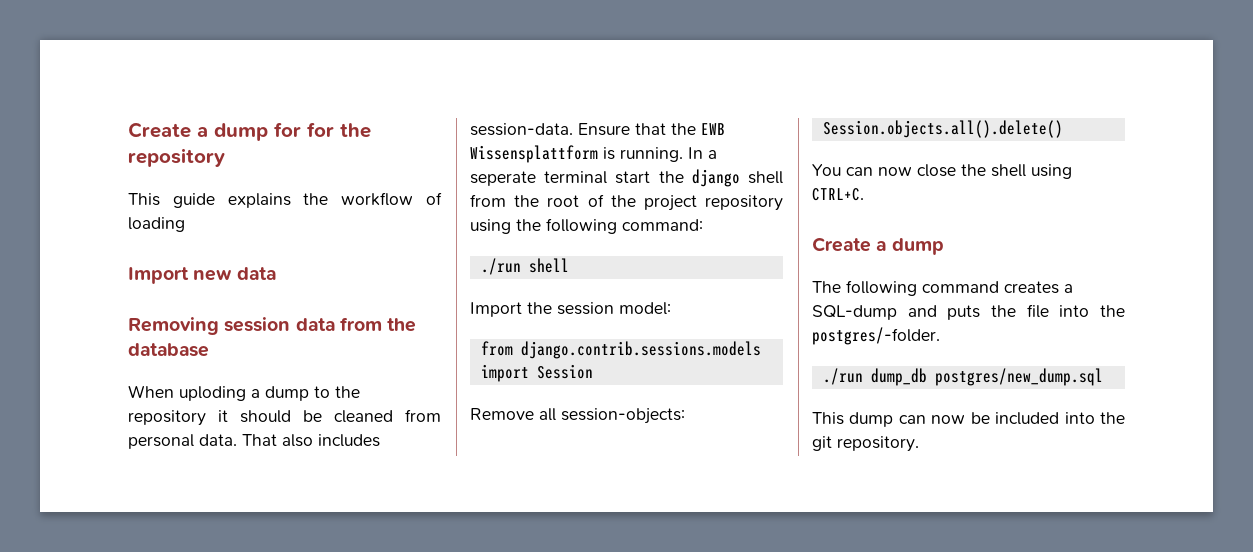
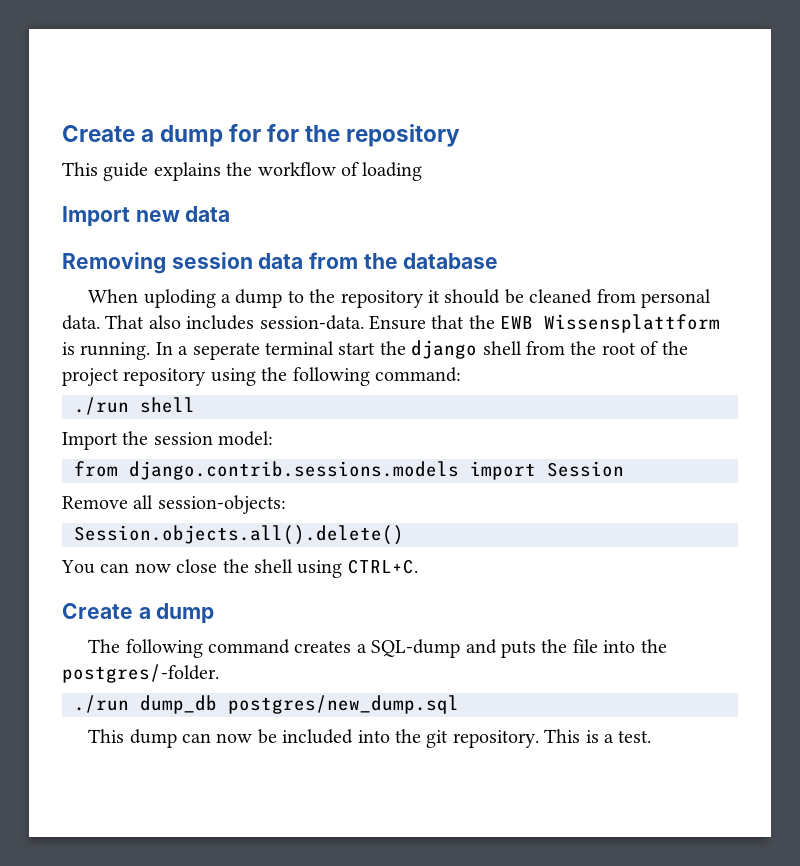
+ This is a test.

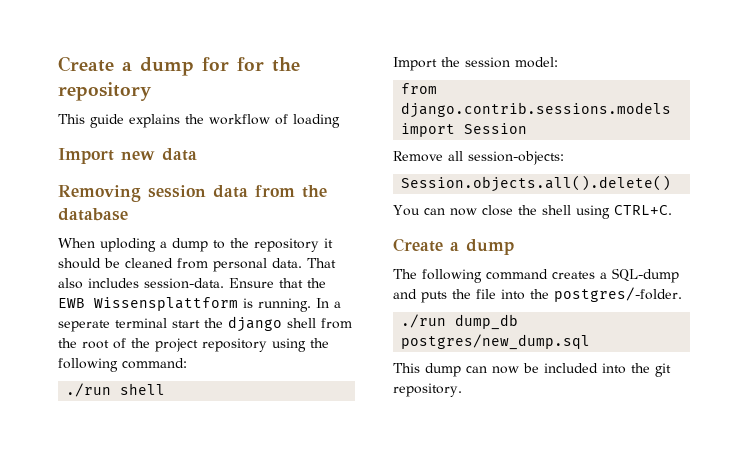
- This is a test.

